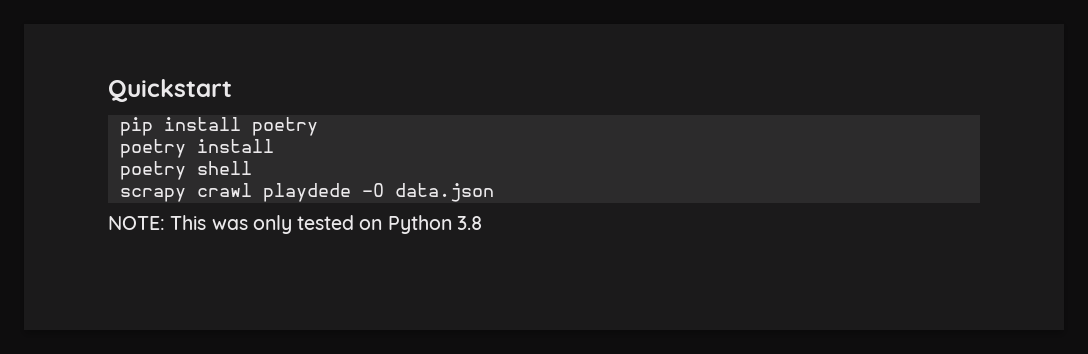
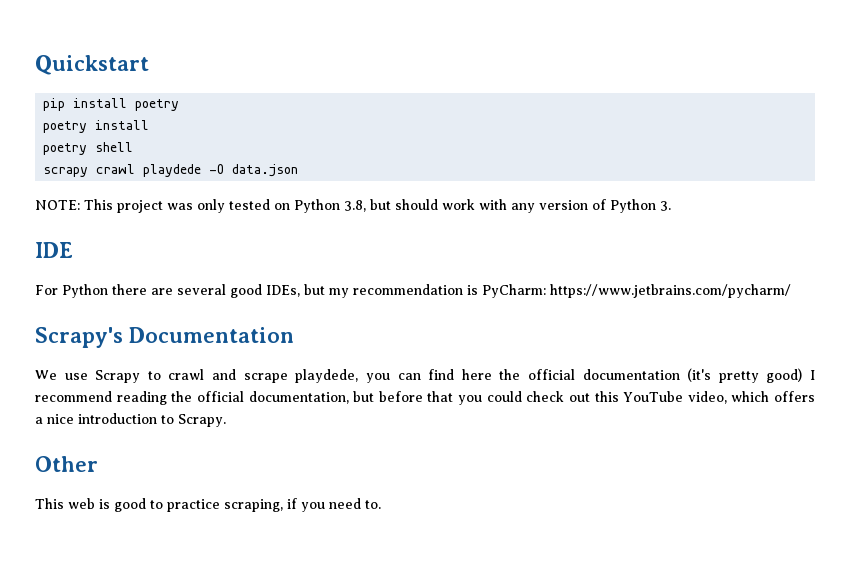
- NOTE: This was only tested on Python 3.8
+ NOTE: This project was only tested on Python 3.8, but should work with any version of Python 3.
+ IDE
+ For Python there are several good IDEs, but my recommendation is PyCharm: https://www.jetbrains.com/pycharm/
+ Scrapy's Documentation
+ We use Scrapy to crawl and scrape playdede, you can find here the official documentation (it's pretty good) I recommend reading the official documentation, but before that you could check out this YouTube video, which offers a nice introduction to Scrapy.
+ Other
+ This web is good to practice scraping, if you need to.

